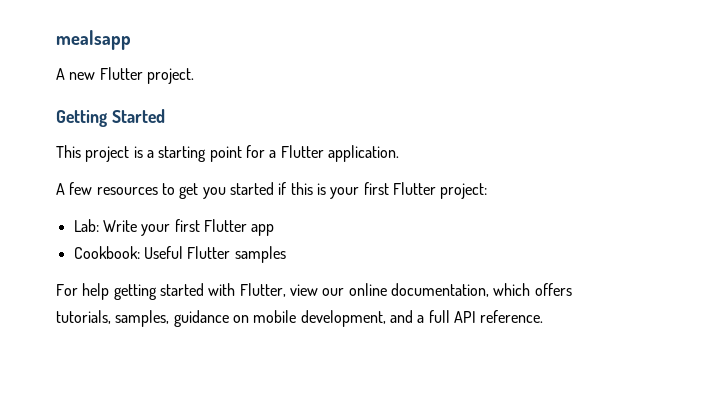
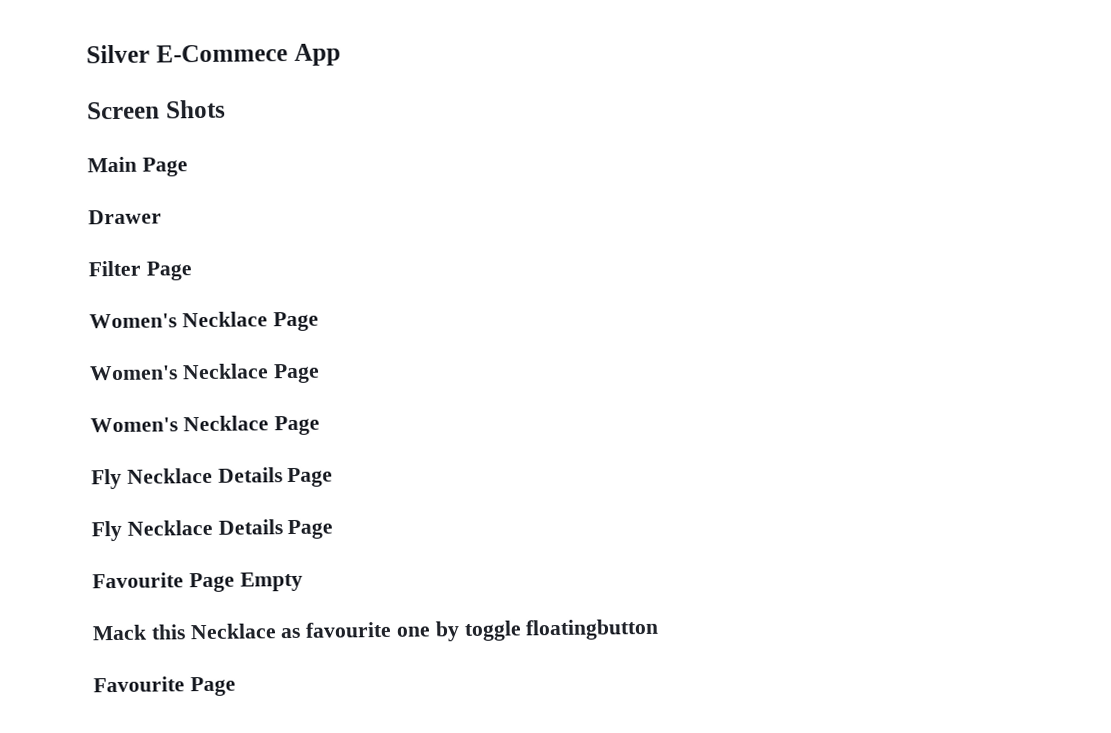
- mealsapp
- A new Flutter project.
- Getting Started
- This project is a starting point for a Flutter application.
- A few resources to get you started if this is your first Flutter project:
- Lab: Write your first Flutter app
- Cookbook: Useful Flutter samples
- For help getting started with Flutter, view our online documentation, which offers tutorials, samples, guidance on mobile development, and a full API reference.
+ Silver E-Commece App
+ Screen Shots
+ Main Page
+ Drawer
+ Filter Page
+ Women's Necklace Page
+ Women's Necklace Page
+ Women's Necklace Page
+ Fly Necklace Details Page
+ Fly Necklace Details Page
+ Favourite Page Empty
+ Mack this Necklace as favourite one by toggle floatingbutton
+ Favourite Page

